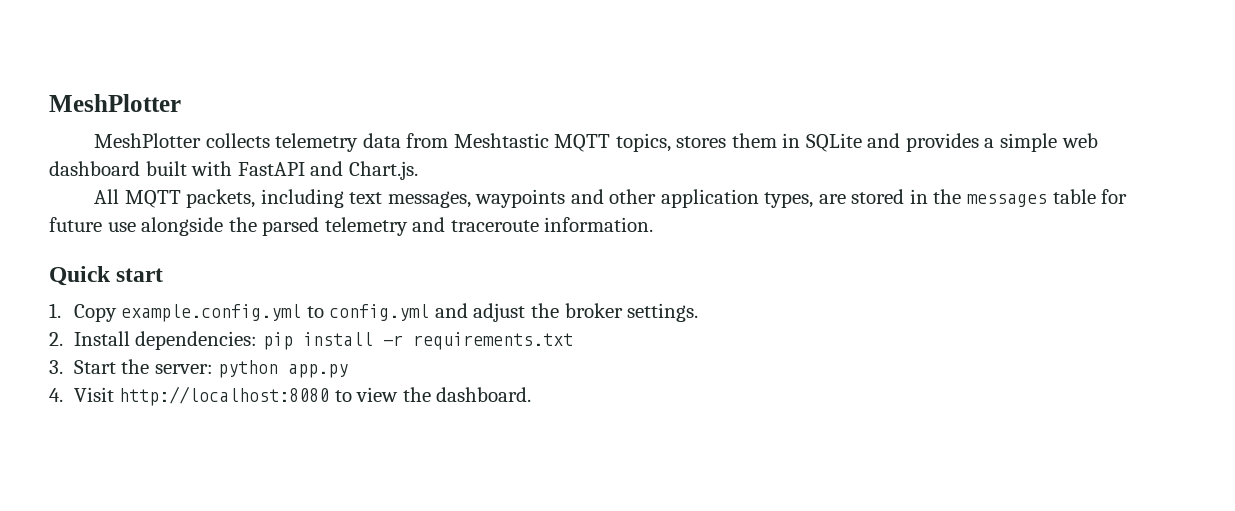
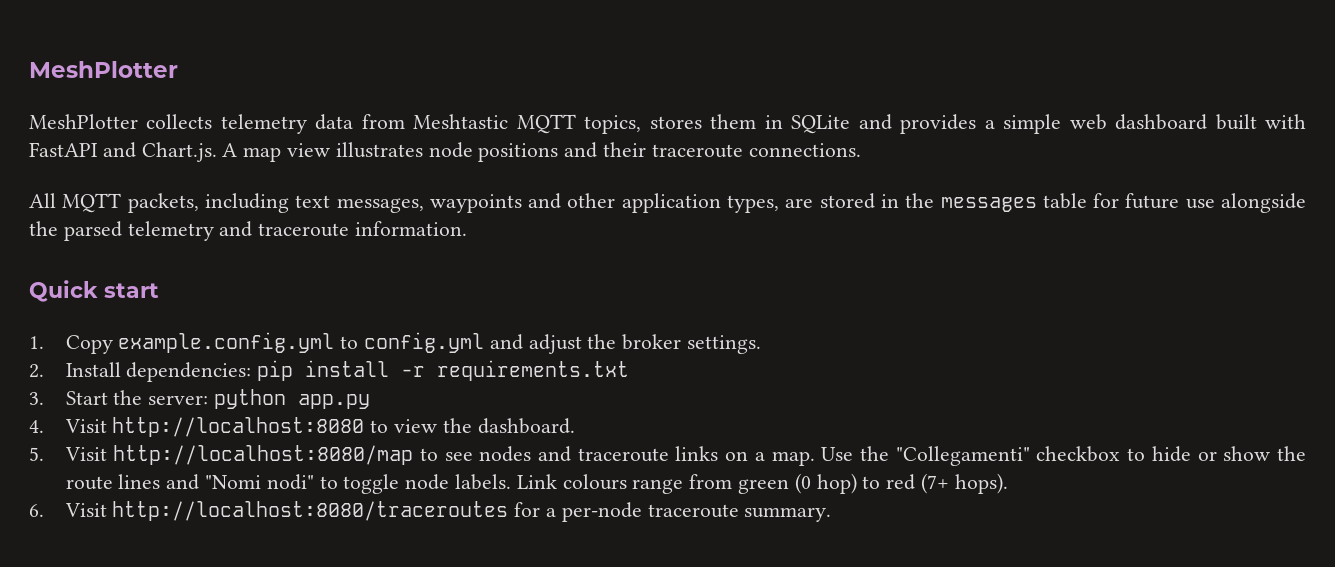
- MeshPlotter collects telemetry data from Meshtastic MQTT topics, stores them in SQLite and provides a simple web dashboard built with FastAPI and Chart.js.
+ MeshPlotter collects telemetry data from Meshtastic MQTT topics, stores them in SQLite and provides a simple web dashboard built with FastAPI and Chart.js. A map view illustrates node positions and their traceroute connections.
+ 5. Visit http://localhost:8080/map to see nodes and traceroute links on a map. Use the "Collegamenti" checkbox to hide or show the route lines and "Nomi nodi" to toggle node labels. Link colours range from green (0 hop) to red (7+ hops).
+ 6. Visit http://localhost:8080/traceroutes for a per-node traceroute summary.

